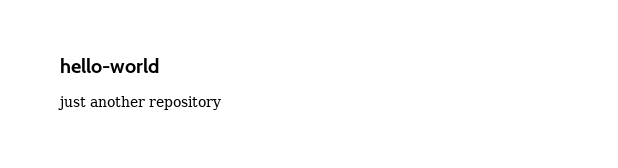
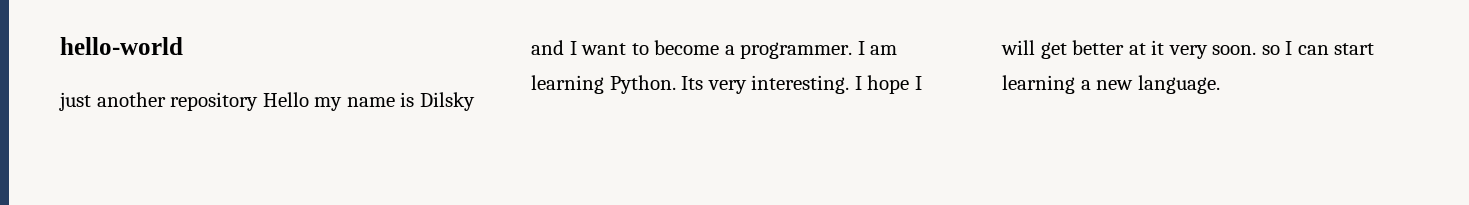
- just another repository
+ just another repository Hello my name is Dilsky and I want to become a programmer. I am learning Python. Its very interesting. I hope I will get better at it very soon. so I can start learning a new language.

